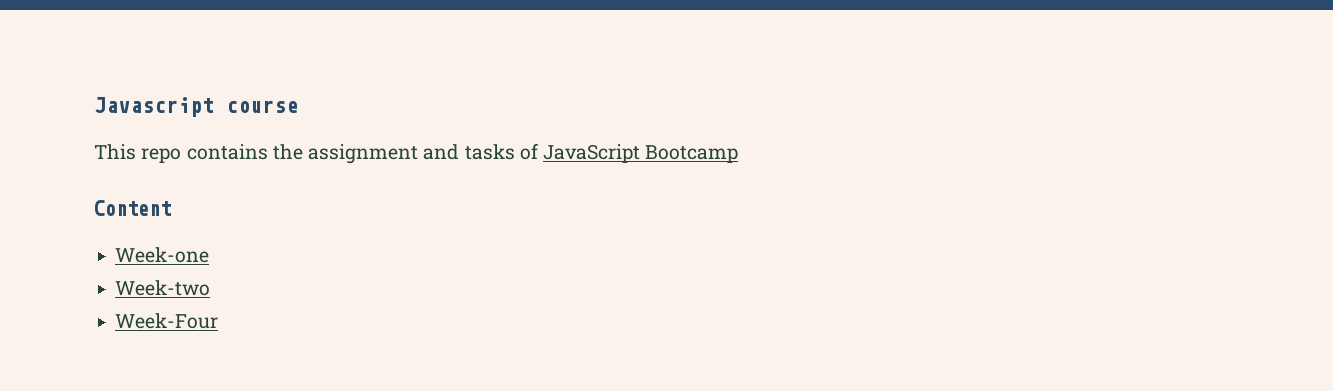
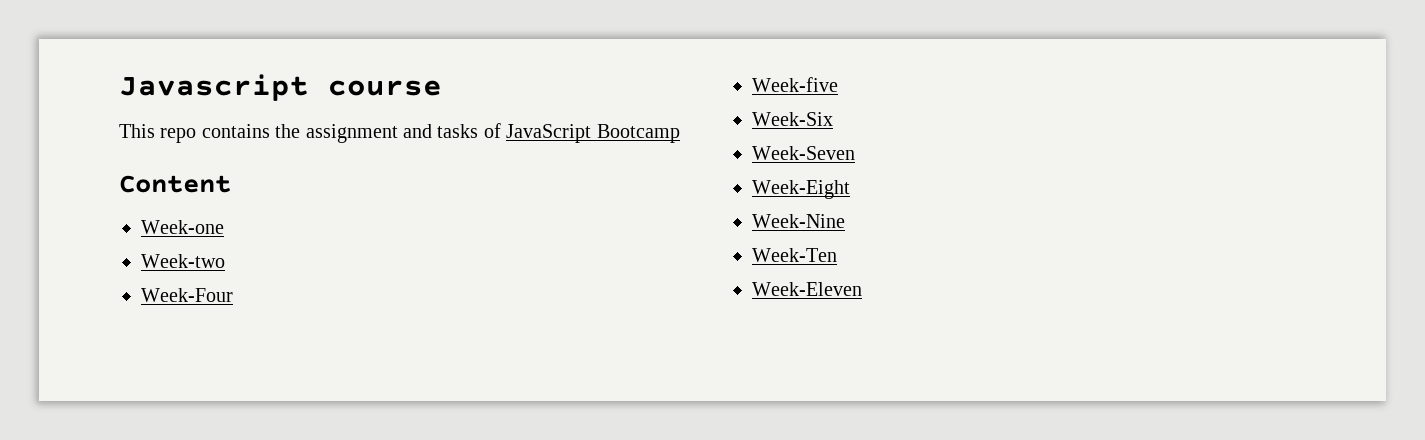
+ Week-five
+ Week-Six
+ Week-Seven
+ Week-Eight
+ Week-Nine
+ Week-Ten
+ Week-Eleven

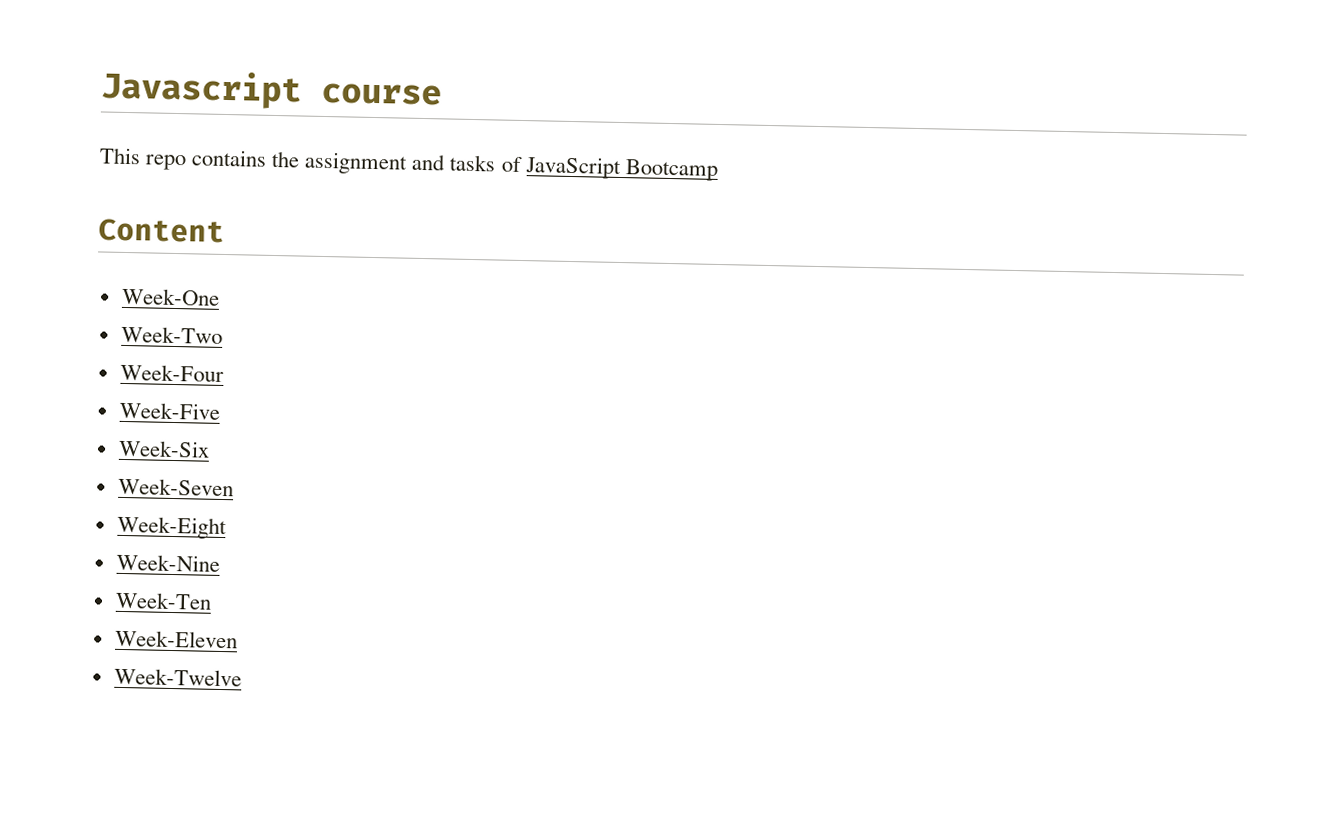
- Week-one
- Week-two
+ Week-One
+ Week-Two
- Week-five
+ Week-Five
+ Week-Twelve

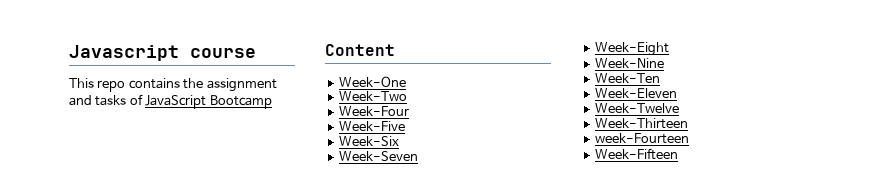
+ Week-Thirteen
+ week-Fourteen
+ Week-Fifteen

